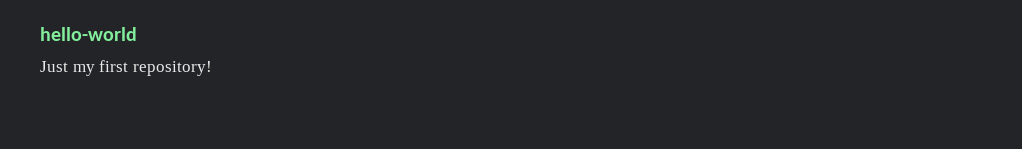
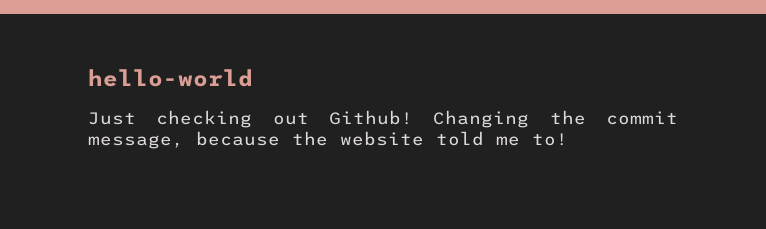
- Just my first repository!
+ Just checking out Github! Changing the commit message, because the website told me to!

